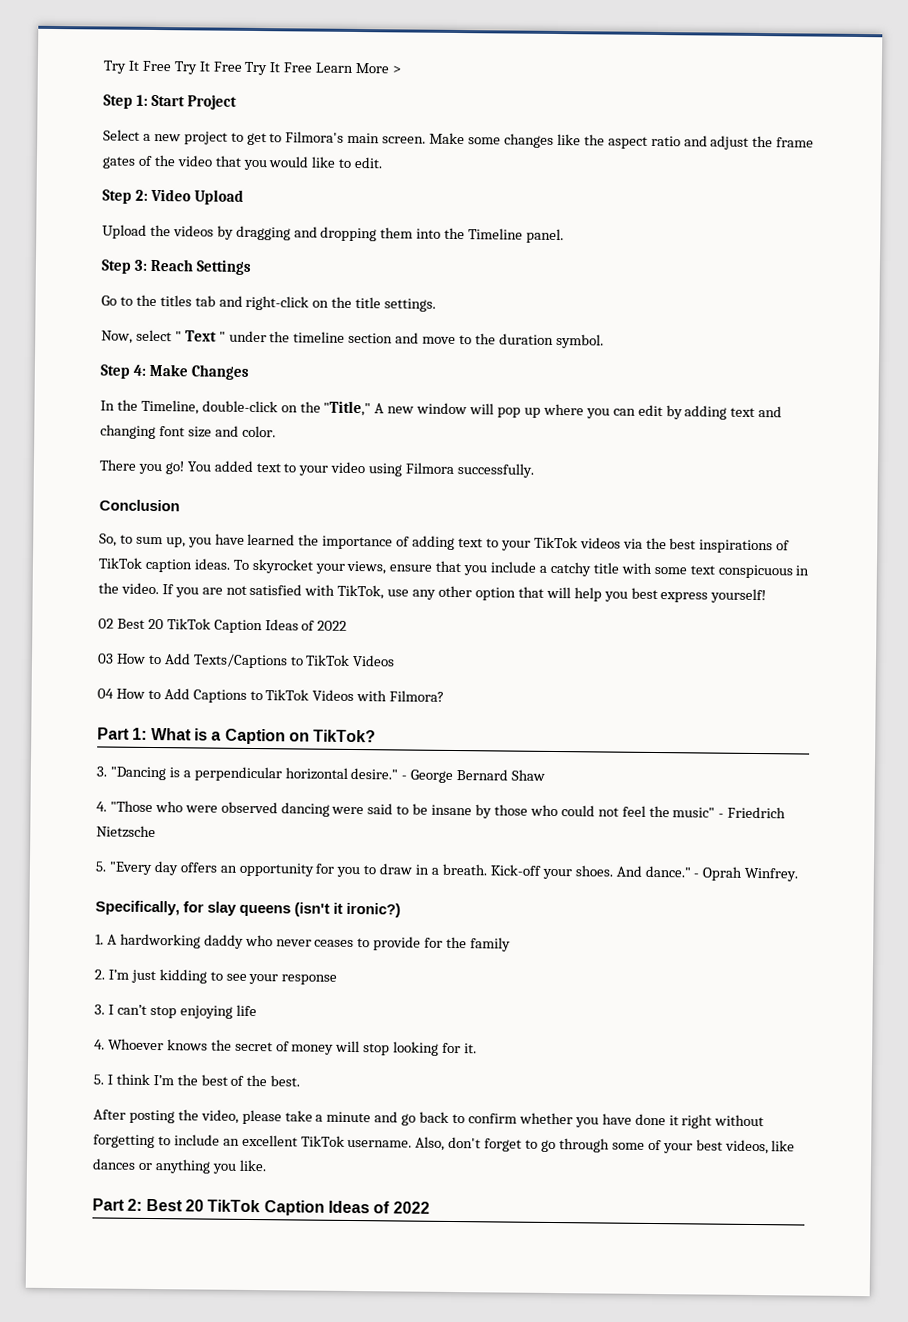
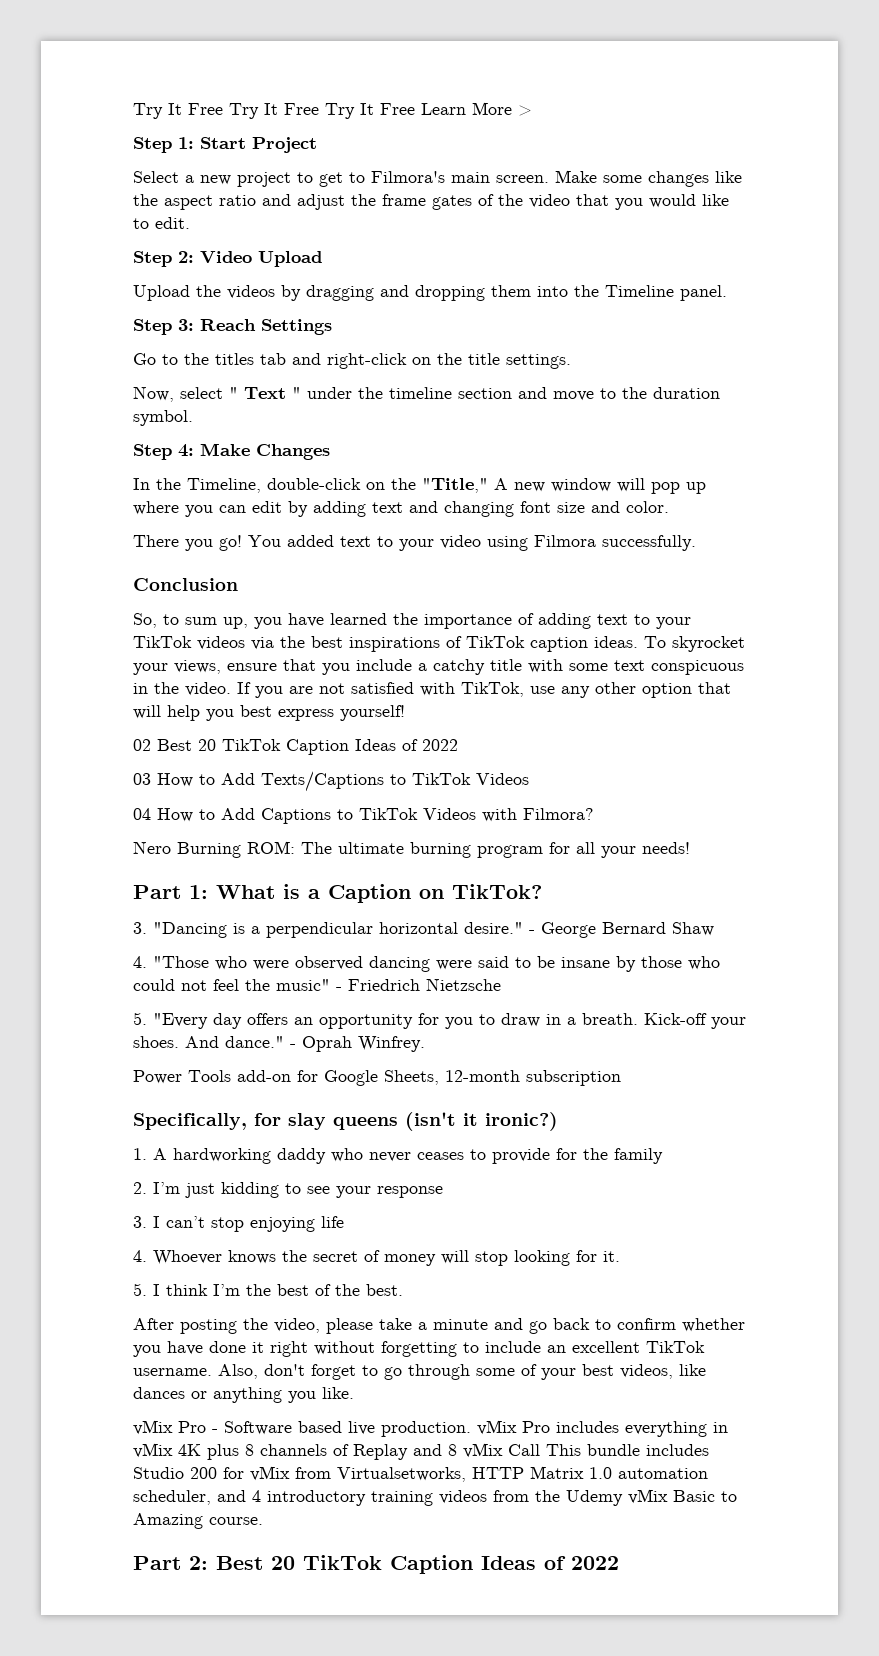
+ Nero Burning ROM: The ultimate burning program for all your needs!
+ Power Tools add-on for Google Sheets, 12-month subscription
+ vMix Pro - Software based live production. vMix Pro includes everything in vMix 4K plus 8 channels of Replay and 8 vMix Call This bundle includes Studio 200 for vMix from Virtualsetworks, HTTP Matrix 1.0 automation scheduler, and 4 introductory training videos from the Udemy vMix Basic to Amazing course.

